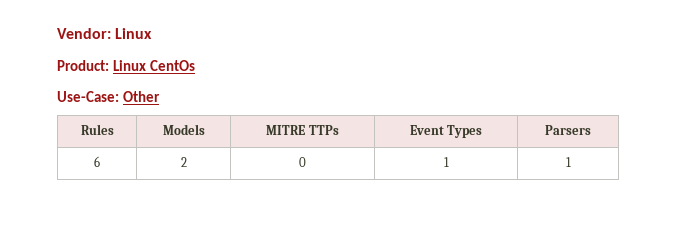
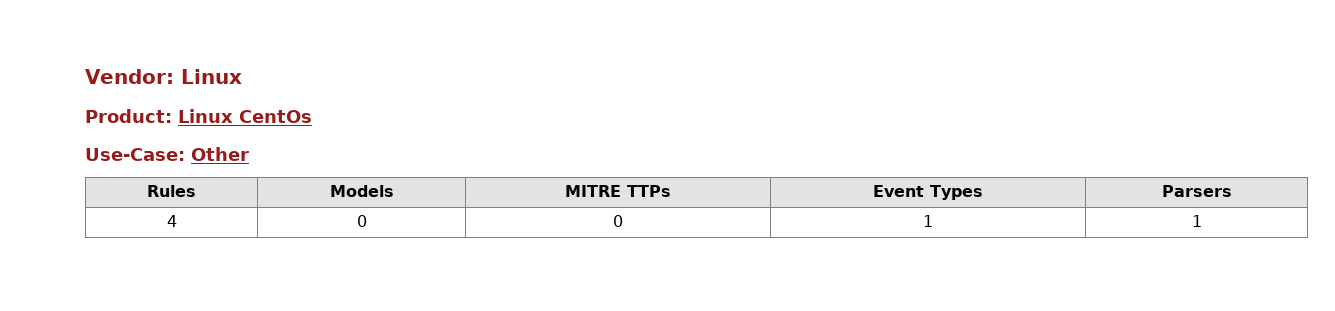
- 6 | 2 | 0 | 1 | 1
+ 4 | 0 | 0 | 1 | 1

